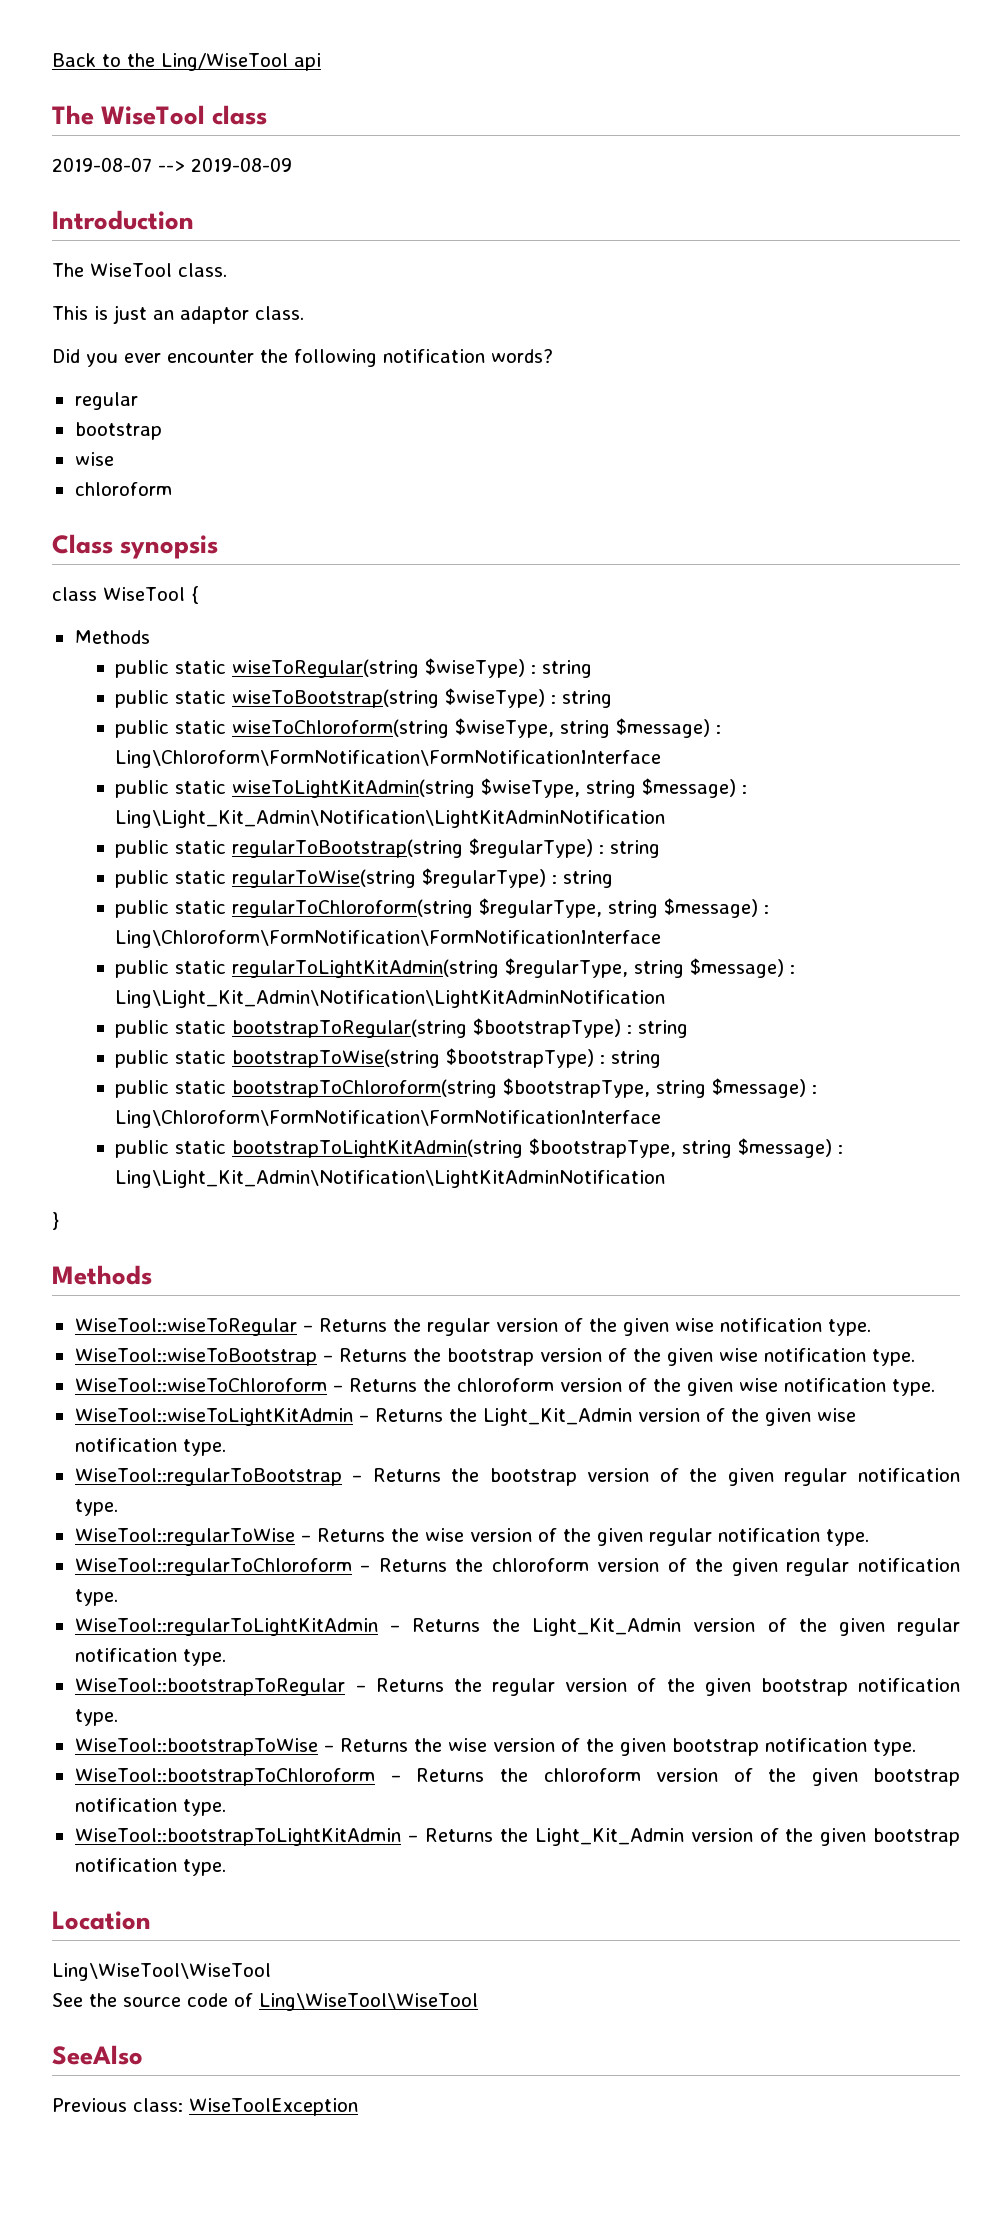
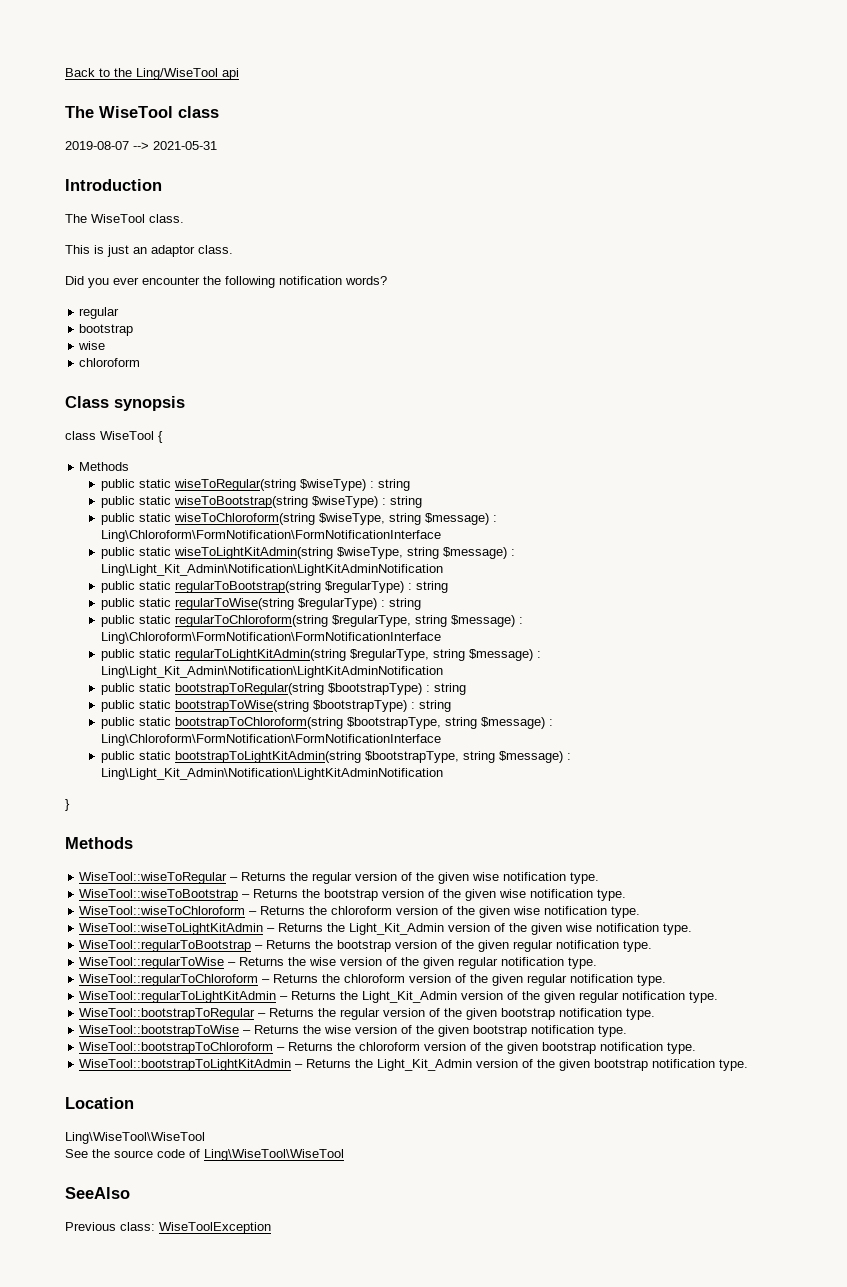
- 2019-08-07 --> 2019-08-09
+ 2019-08-07 --> 2021-05-31

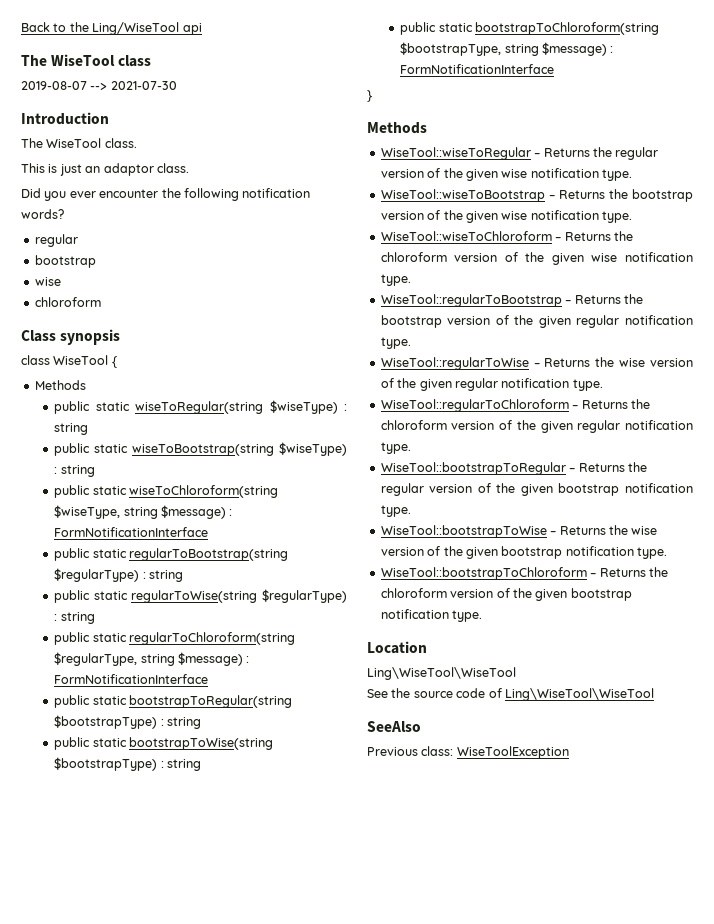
- 2019-08-07 --> 2021-05-31
+ 2019-08-07 --> 2021-07-30
- public static wiseToChloroform(string $wiseType, string $message) : Ling\Chloroform\FormNotification\FormNotificationInterface
- public static wiseToLightKitAdmin(string $wiseType, string $message) : Ling\Light_Kit_Admin\Notification\LightKitAdminNotification
+ public static wiseToChloroform(string $wiseType, string $message) : FormNotificationInterface
- public static regularToChloroform(string $regularType, string $message) : Ling\Chloroform\FormNotification\FormNotificationInterface
- public static regularToLightKitAdmin(string $regularType, string $message) : Ling\Light_Kit_Admin\Notification\LightKitAdminNotification
+ public static regularToChloroform(string $regularType, string $message) : FormNotificationInterface
- public static bootstrapToChloroform(string $bootstrapType, string $message) : Ling\Chloroform\FormNotification\FormNotificationInterface
- public static bootstrapToLightKitAdmin(string $bootstrapType, string $message) : Ling\Light_Kit_Admin\Notification\LightKitAdminNotification
+ public static bootstrapToChloroform(string $bootstrapType, string $message) : FormNotificationInterface
- WiseTool::wiseToLightKitAdmin – Returns the Light_Kit_Admin version of the given wise notification type.
- WiseTool::regularToLightKitAdmin – Returns the Light_Kit_Admin version of the given regular notification type.
- WiseTool::bootstrapToLightKitAdmin – Returns the Light_Kit_Admin version of the given bootstrap notification type.

